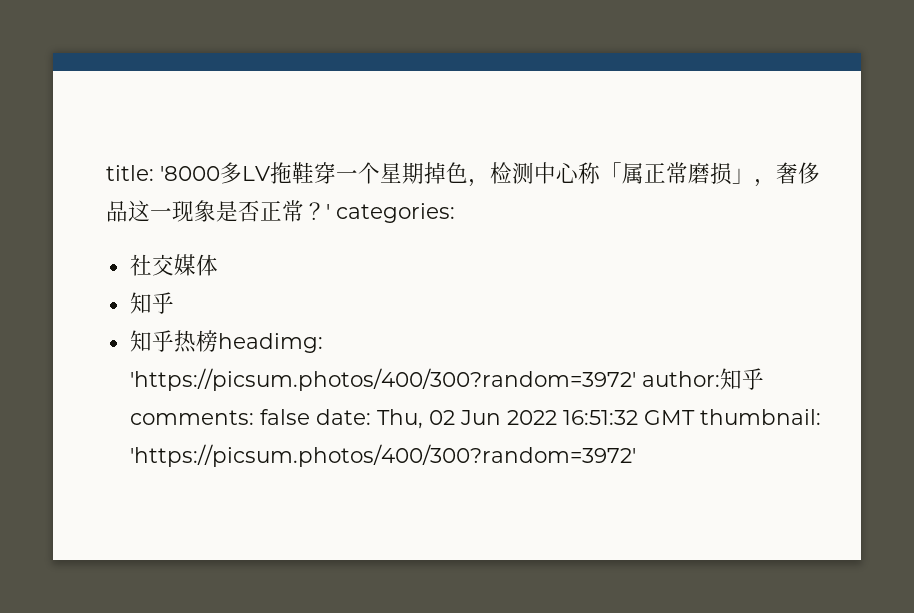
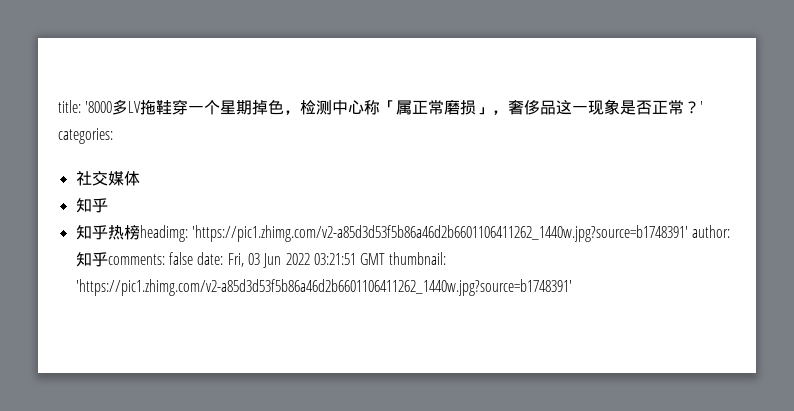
- 知乎热榜headimg: 'https://picsum.photos/400/300?random=3972' author:知乎comments: false date: Thu, 02 Jun 2022 16:51:32 GMT thumbnail: 'https://picsum.photos/400/300?random=3972'
+ 知乎热榜headimg: 'https://pic1.zhimg.com/v2-a85d3d53f5b86a46d2b6601106411262_1440w.jpg?source=b1748391' author:知乎comments: false date: Fri, 03 Jun 2022 03:21:51 GMT thumbnail: 'https://pic1.zhimg.com/v2-a85d3d53f5b86a46d2b6601106411262_1440w.jpg?source=b1748391'

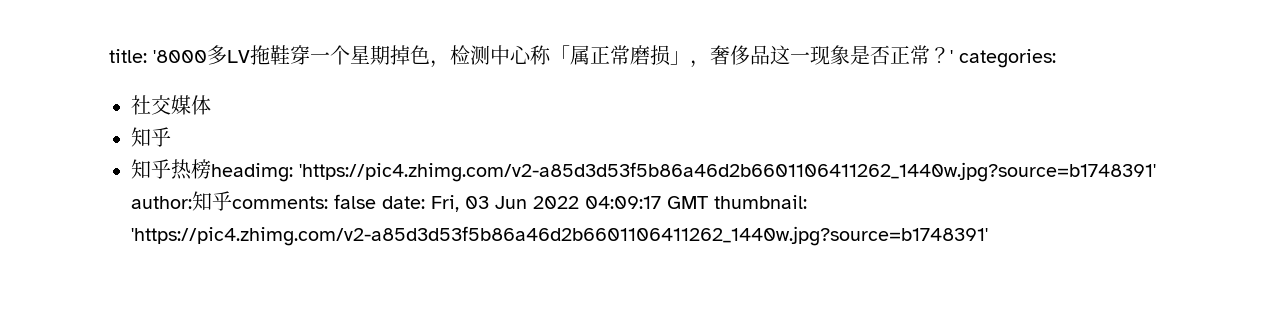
- 知乎热榜headimg: 'https://pic1.zhimg.com/v2-a85d3d53f5b86a46d2b6601106411262_1440w.jpg?source=b1748391' author:知乎comments: false date: Fri, 03 Jun 2022 03:21:51 GMT thumbnail: 'https://pic1.zhimg.com/v2-a85d3d53f5b86a46d2b6601106411262_1440w.jpg?source=b1748391'
+ 知乎热榜headimg: 'https://pic4.zhimg.com/v2-a85d3d53f5b86a46d2b6601106411262_1440w.jpg?source=b1748391' author:知乎comments: false date: Fri, 03 Jun 2022 04:09:17 GMT thumbnail: 'https://pic4.zhimg.com/v2-a85d3d53f5b86a46d2b6601106411262_1440w.jpg?source=b1748391'

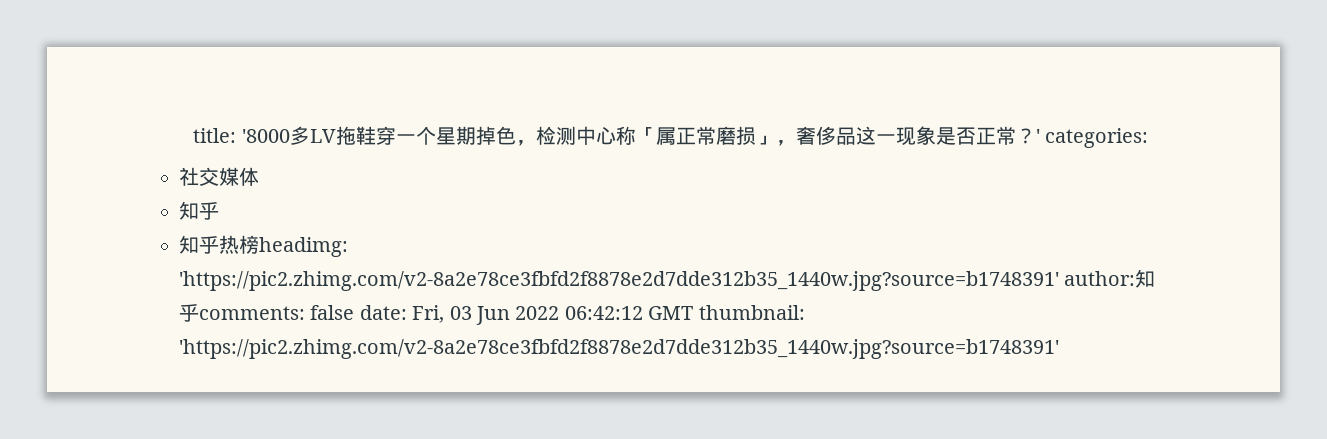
- 知乎热榜headimg: 'https://pic4.zhimg.com/v2-a85d3d53f5b86a46d2b6601106411262_1440w.jpg?source=b1748391' author:知乎comments: false date: Fri, 03 Jun 2022 04:09:17 GMT thumbnail: 'https://pic4.zhimg.com/v2-a85d3d53f5b86a46d2b6601106411262_1440w.jpg?source=b1748391'
+ 知乎热榜headimg: 'https://pic2.zhimg.com/v2-8a2e78ce3fbfd2f8878e2d7dde312b35_1440w.jpg?source=b1748391' author:知乎comments: false date: Fri, 03 Jun 2022 06:42:12 GMT thumbnail: 'https://pic2.zhimg.com/v2-8a2e78ce3fbfd2f8878e2d7dde312b35_1440w.jpg?source=b1748391'

